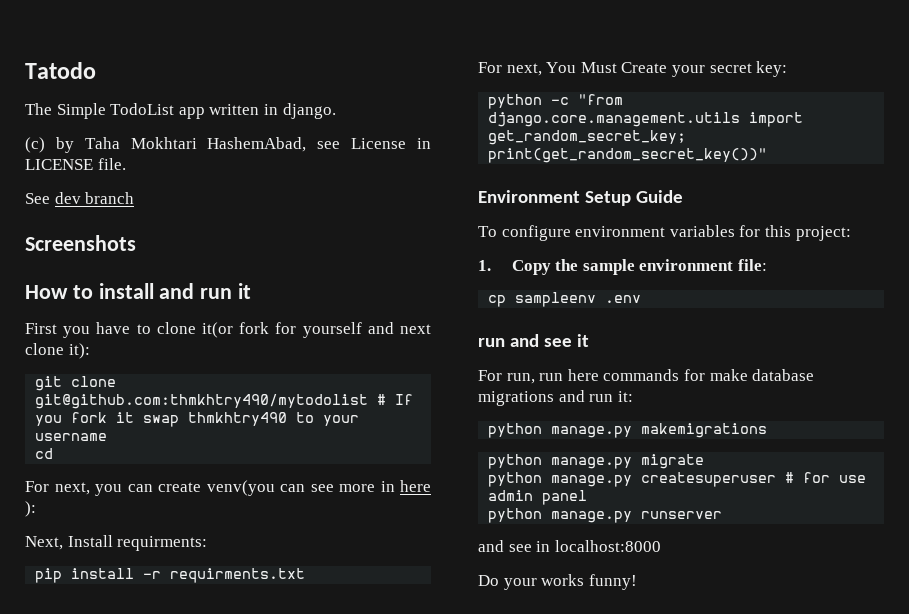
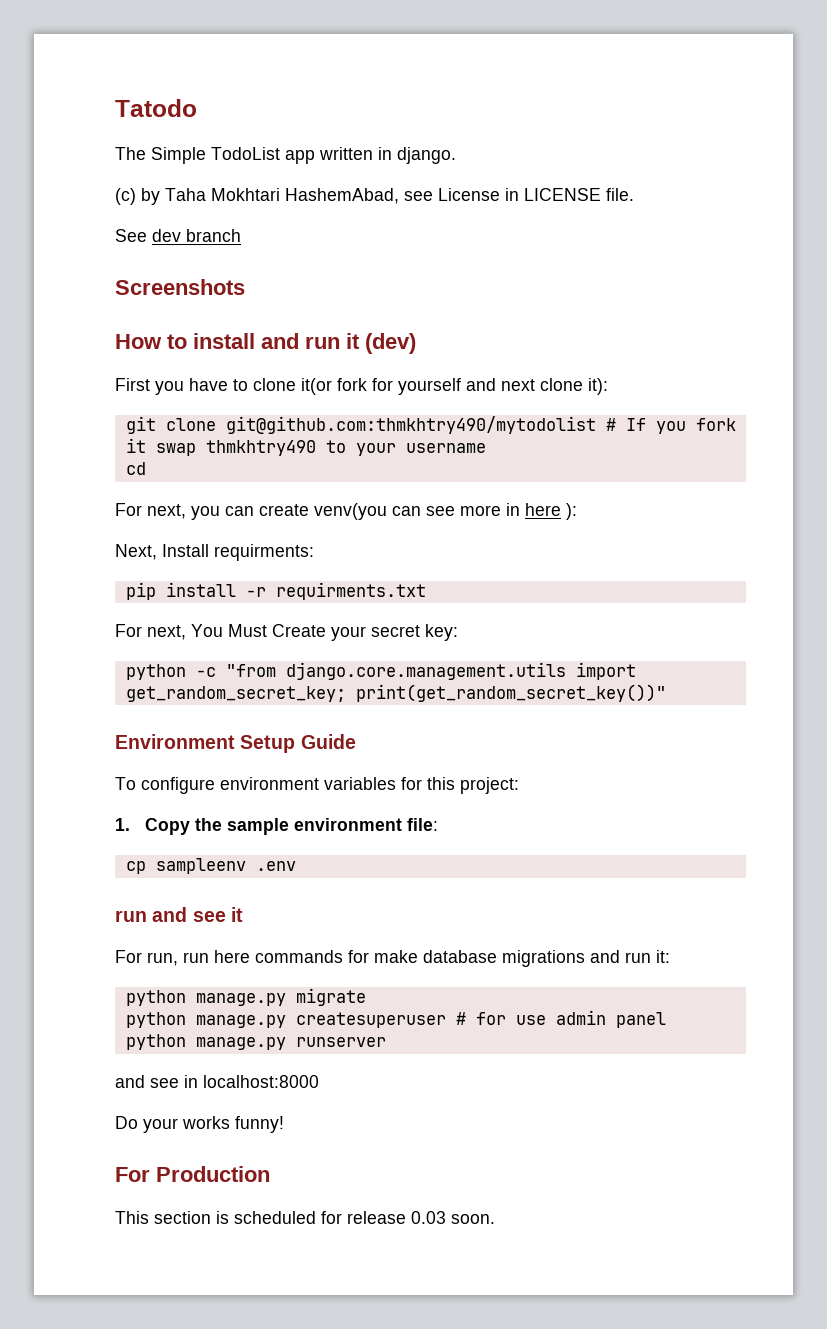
- How to install and run it
+ How to install and run it (dev)
- python manage.py makemigrations
+ For Production
+ This section is scheduled for release 0.03 soon.

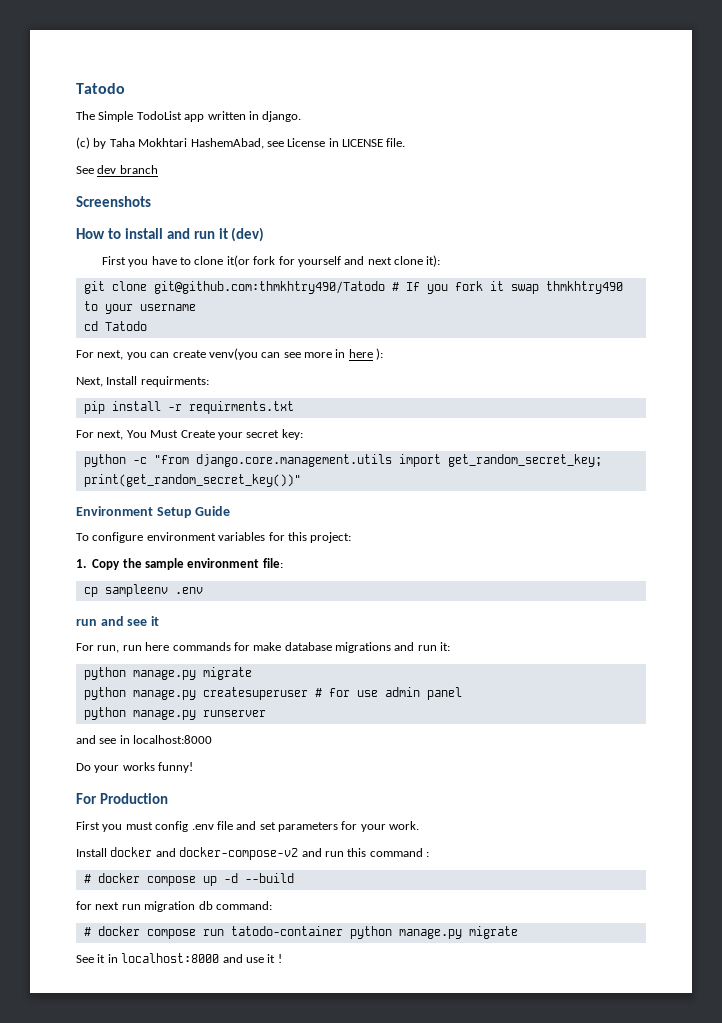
- git clone git@github.com:thmkhtry490/mytodolist # If you fork it swap thmkhtry490 to your username
+ git clone git@github.com:thmkhtry490/Tatodo # If you fork it swap thmkhtry490 to your username
- cd
+ cd Tatodo
- This section is scheduled for release 0.03 soon.
+ First you must config .env file and set parameters for your work.
+ Install docker and docker-compose-v2 and run this command :
+ # docker compose up -d --build
+ for next run migration db command:
+ # docker compose run tatodo-container python manage.py migrate
+ See it in localhost:8000 and use it !

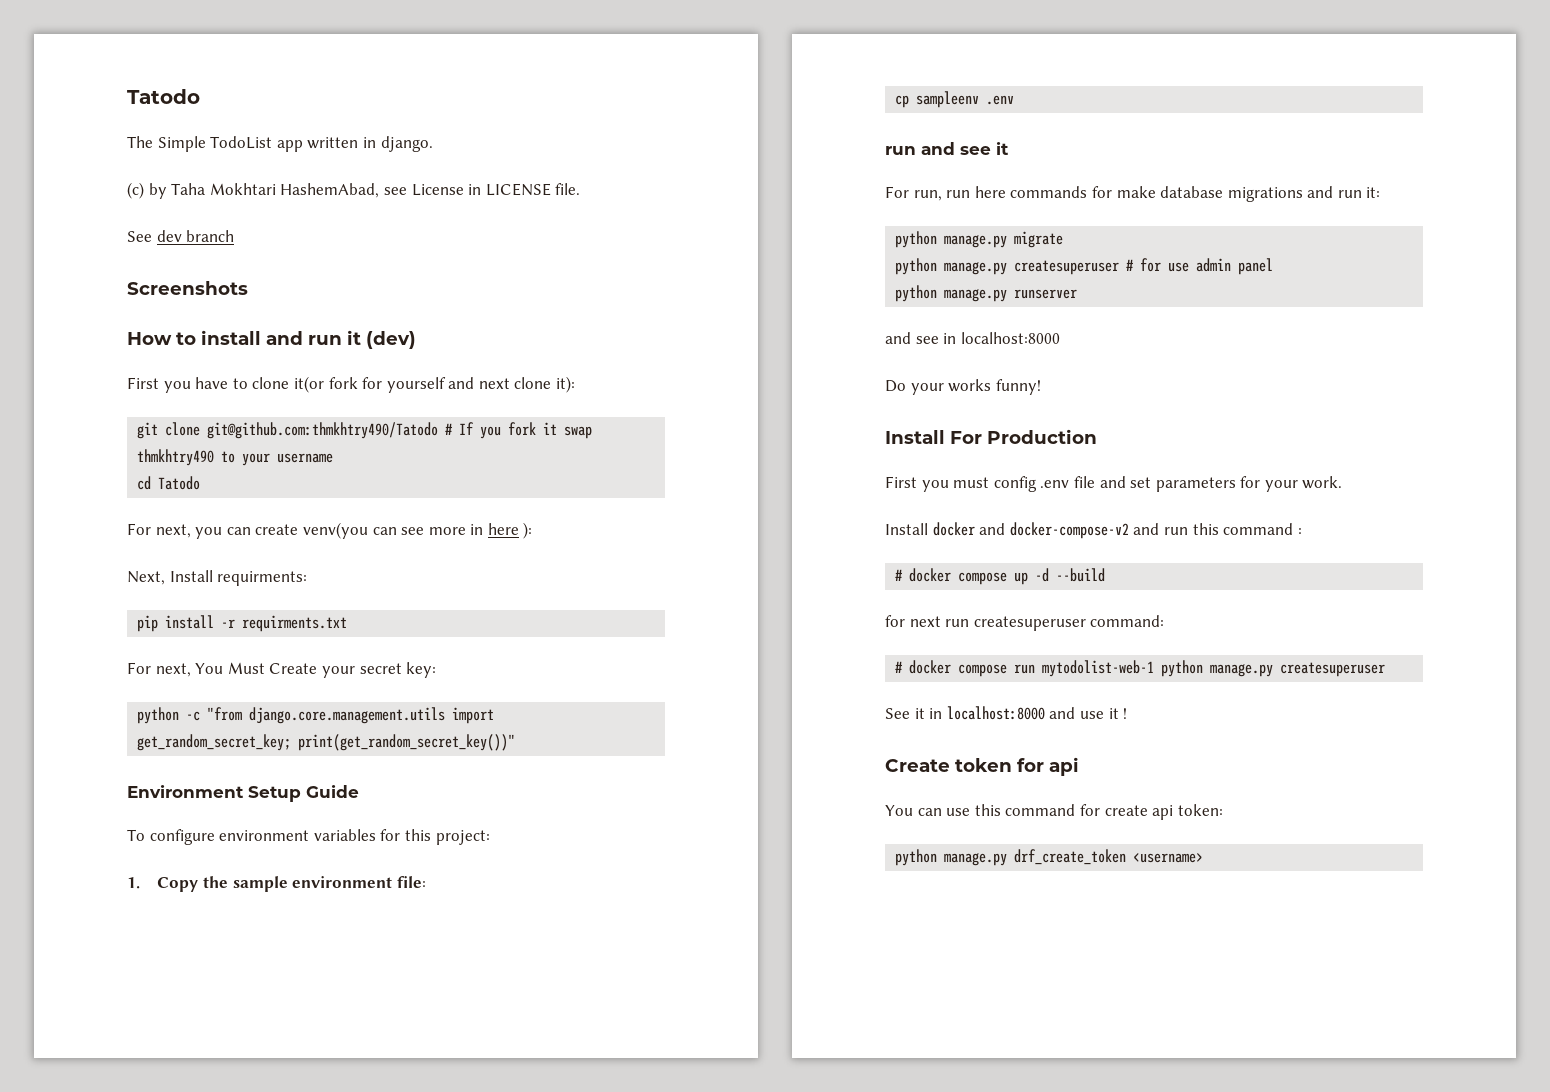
- For Production
+ Install For Production
- for next run migration db command:
+ for next run createsuperuser command:
- # docker compose run tatodo-container python manage.py migrate
+ # docker compose run mytodolist-web-1 python manage.py createsuperuser
+ Create token for api
+ You can use this command for create api token:
+ python manage.py drf_create_token <username>

